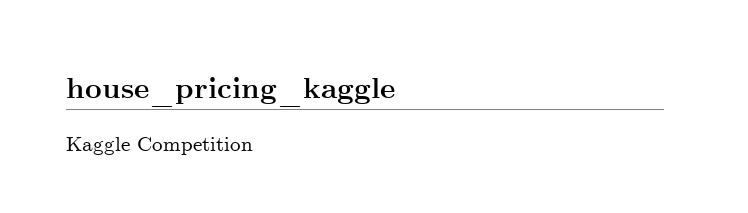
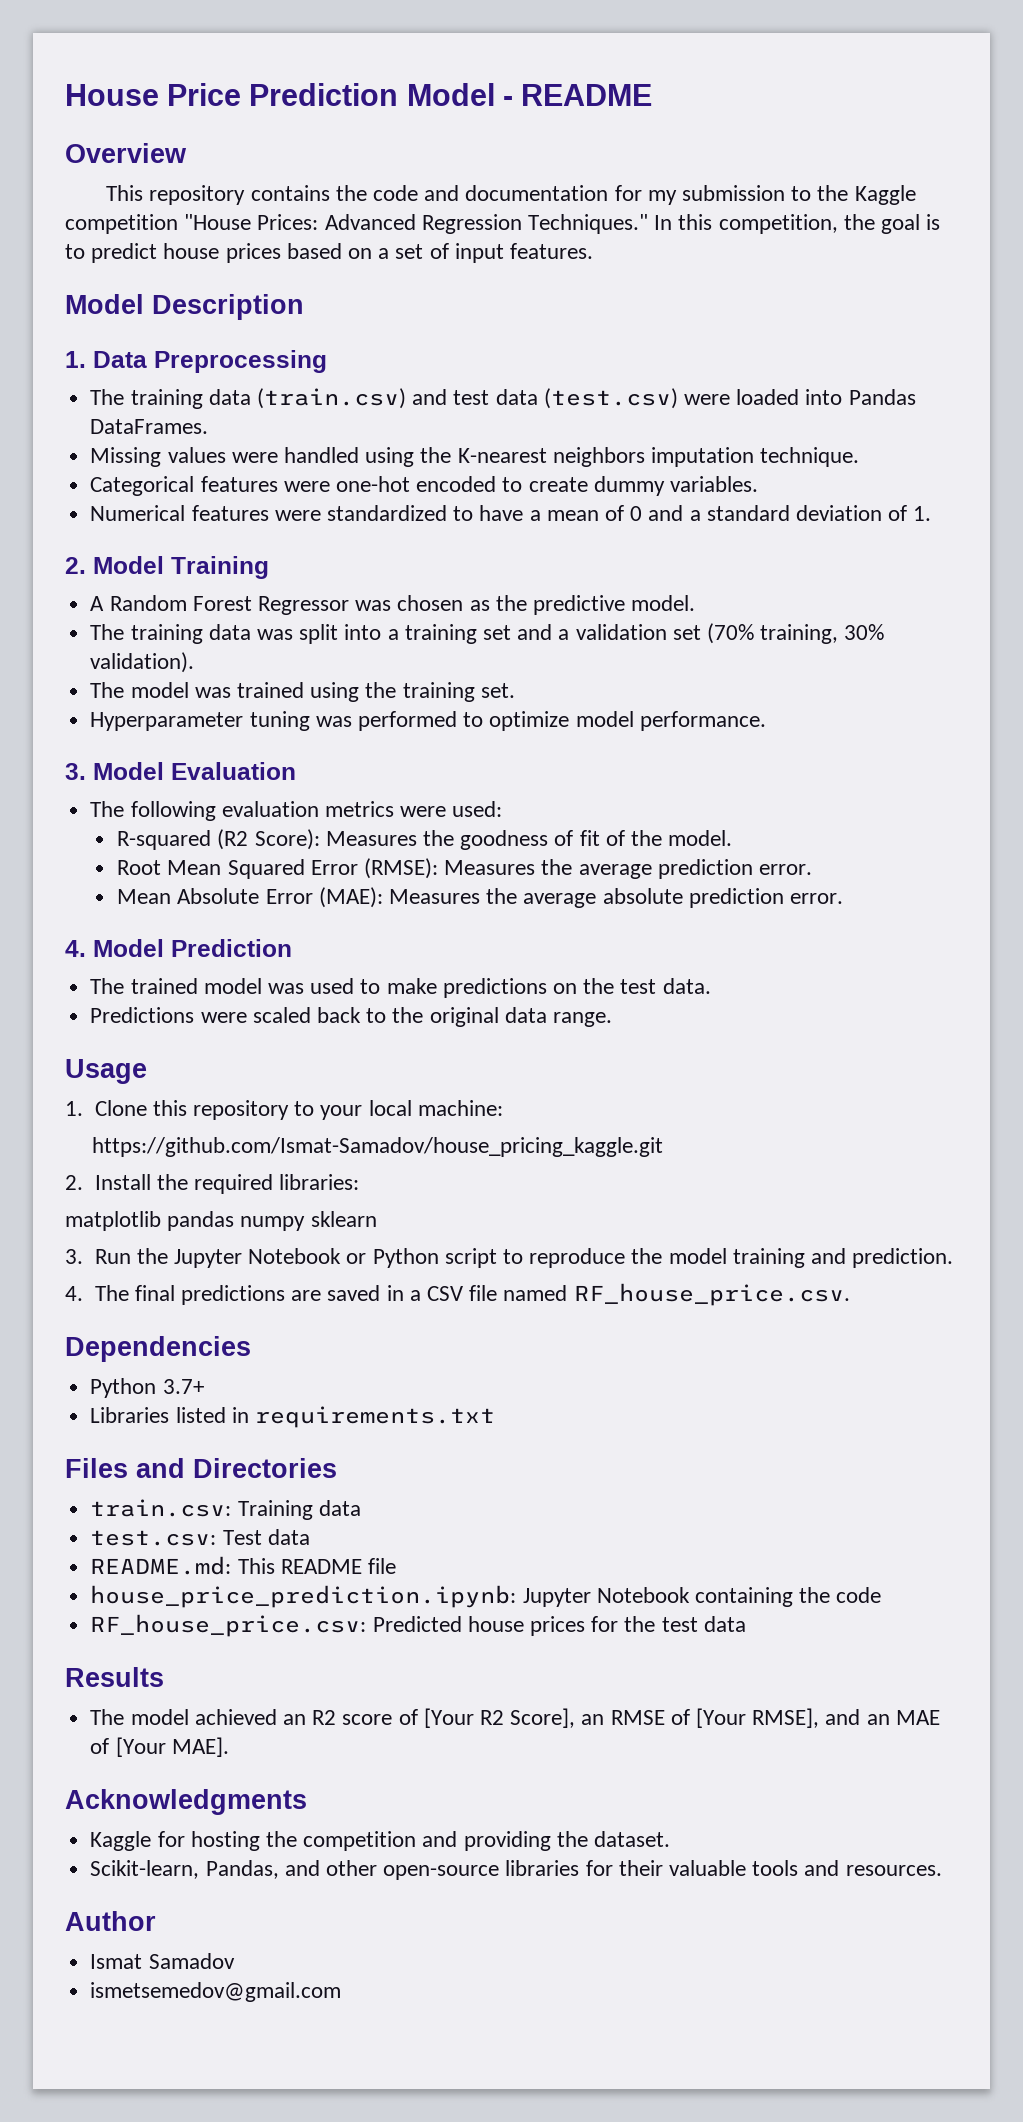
- house_pricing_kaggle
- Kaggle Competition
+ House Price Prediction Model - README
+ Overview
+ This repository contains the code and documentation for my submission to the Kaggle competition "House Prices: Advanced Regression Techniques." In this competition, the goal is to predict house prices based on a set of input features.
+ Model Description
+ 1. Data Preprocessing
+ The training data (train.csv) and test data (test.csv) were loaded into Pandas DataFrames.
+ Missing values were handled using the K-nearest neighbors imputation technique.
+ Categorical features were one-hot encoded to create dummy variables.
+ Numerical features were standardized to have a mean of 0 and a standard deviation of 1.
+ 2. Model Training
+ A Random Forest Regressor was chosen as the predictive model.
+ The training data was split into a training set and a validation set (70% training, 30% validation).
+ The model was trained using the training set.
+ Hyperparameter tuning was performed to optimize model performance.
+ 3. Model Evaluation
+ The following evaluation metrics were used:
+ R-squared (R2 Score): Measures the goodness of fit of the model.
+ Root Mean Squared Error (RMSE): Measures the average prediction error.
+ Mean Absolute Error (MAE): Measures the average absolute prediction error.
+ 4. Model Prediction
+ The trained model was used to make predictions on the test data.
+ Predictions were scaled back to the original data range.
+ Usage
+ 1. Clone this repository to your local machine:
+ https://github.com/Ismat-Samadov/house_pricing_kaggle.git
+ 2. Install the required libraries:
+ matplotlib pandas numpy sklearn
+ 3. Run the Jupyter Notebook or Python script to reproduce the model training and prediction.
+ 4. The final predictions are saved in a CSV file named RF_house_price.csv.
+ Dependencies
+ Python 3.7+
+ Libraries listed in requirements.txt
+ Files and Directories
+ train.csv: Training data
+ test.csv: Test data
+ README.md: This README file
+ house_price_prediction.ipynb: Jupyter Notebook containing the code
+ RF_house_price.csv: Predicted house prices for the test data
+ Results
+ The model achieved an R2 score of [Your R2 Score], an RMSE of [Your RMSE], and an MAE of [Your MAE].
+ Acknowledgments
+ Kaggle for hosting the competition and providing the dataset.
+ Scikit-learn, Pandas, and other open-source libraries for their valuable tools and resources.
+ Author
+ Ismat Samadov
+ ismetsemedov@gmail.com

